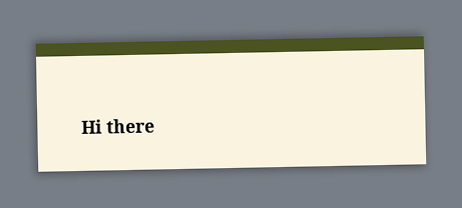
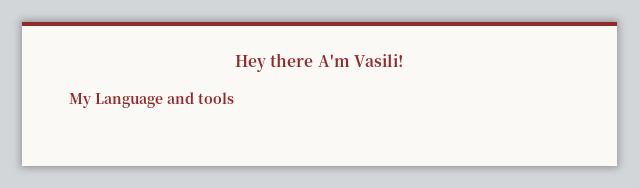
- Hi there
+ Hey there A'm Vasili!
+ My Language and tools

